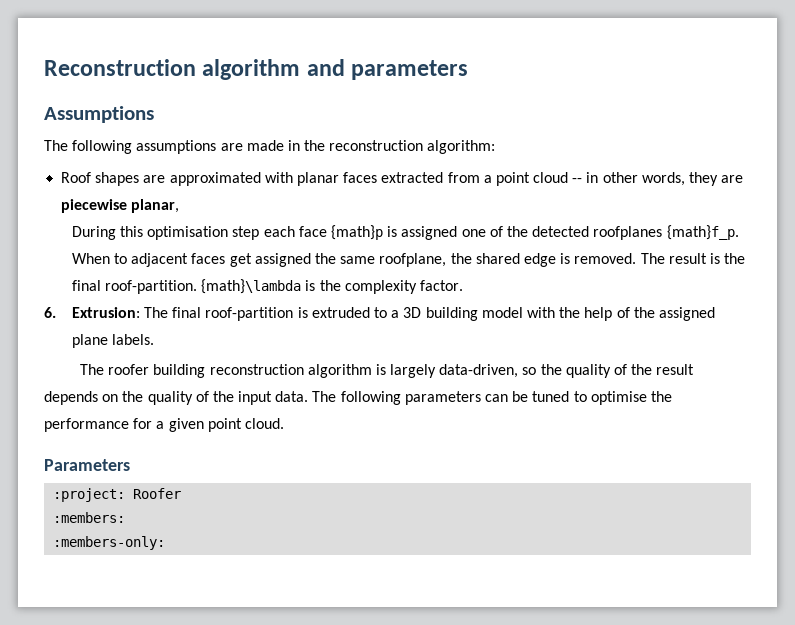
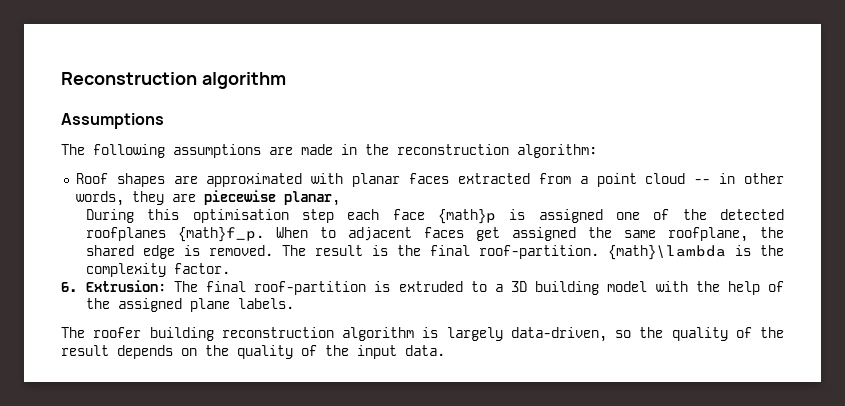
- Reconstruction algorithm and parameters
+ Reconstruction algorithm
- The following parameters can be tuned to optimise the performance for a given point cloud.
- Parameters
- :project: Roofer
- :members:
- :members-only:

